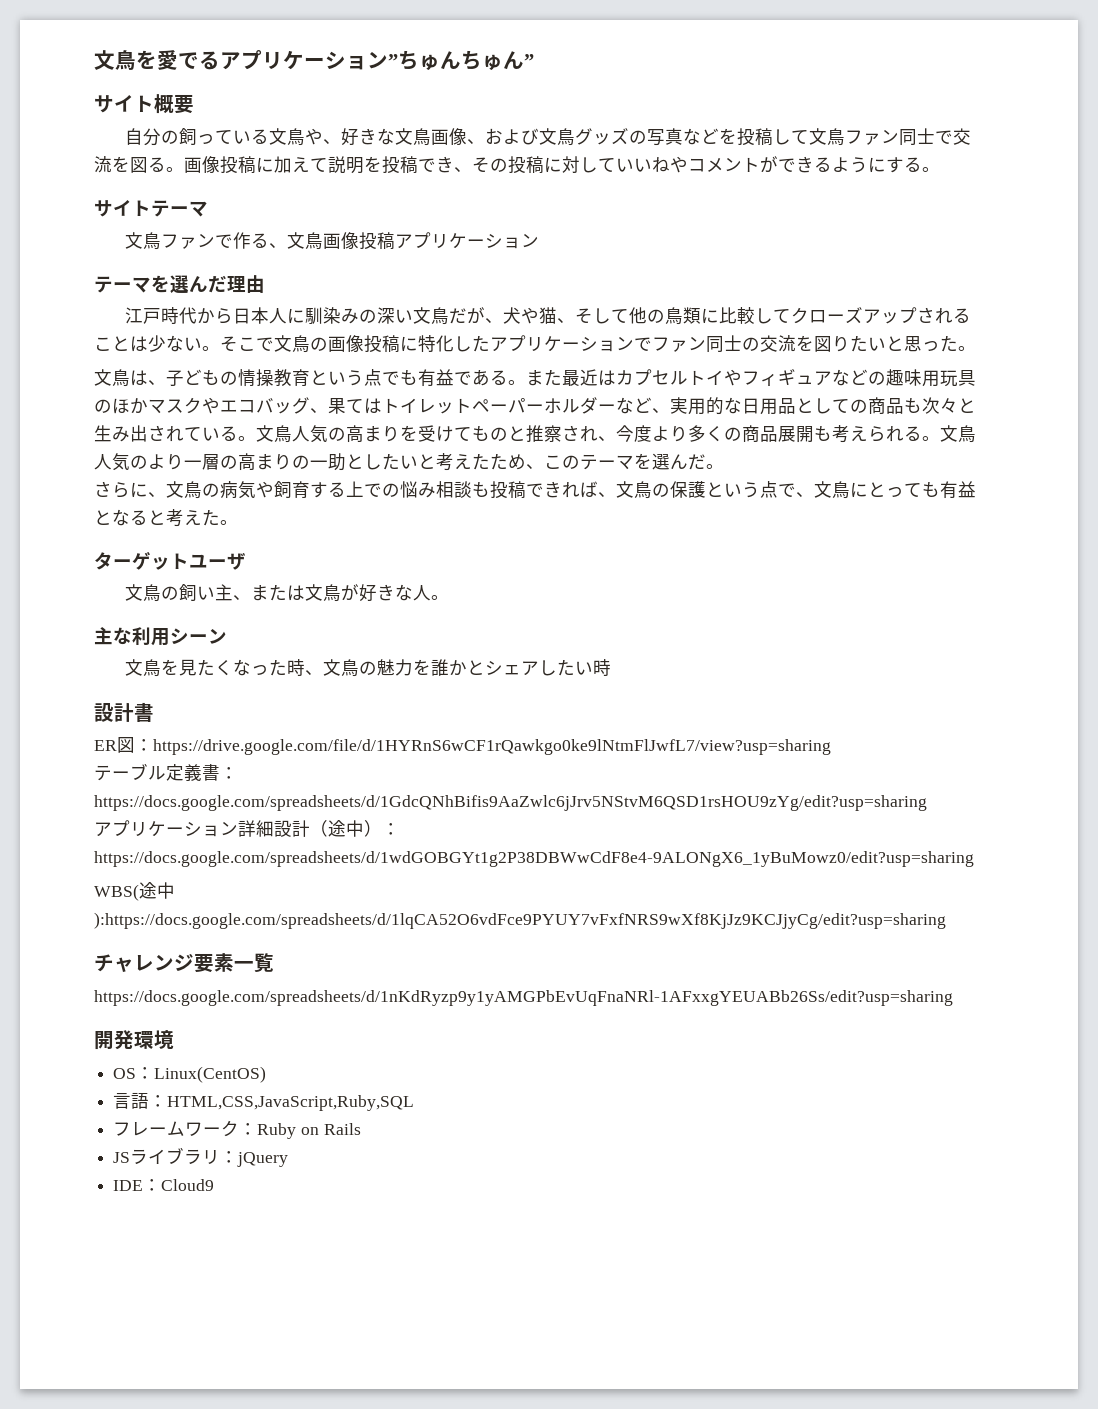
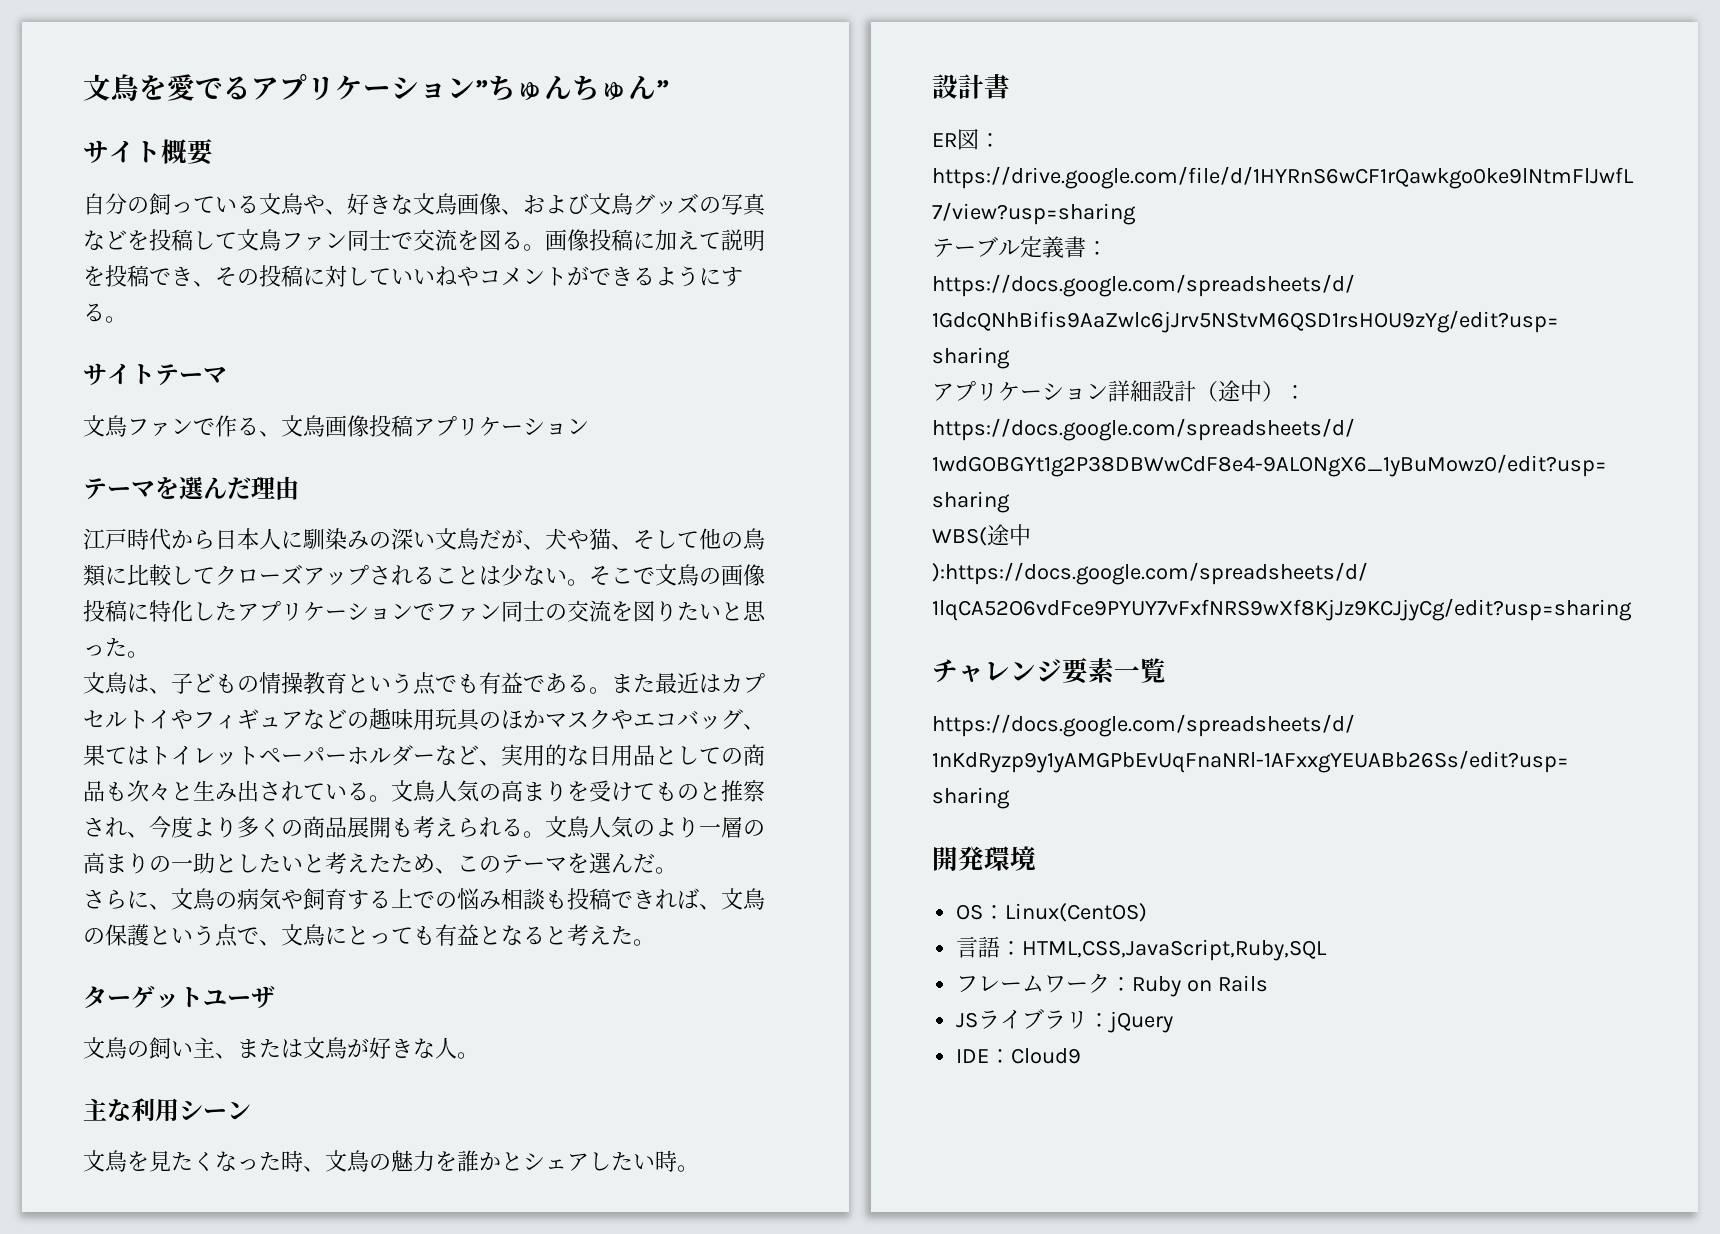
- 文鳥を見たくなった時、文鳥の魅力を誰かとシェアしたい時
+ 文鳥を見たくなった時、文鳥の魅力を誰かとシェアしたい時。

